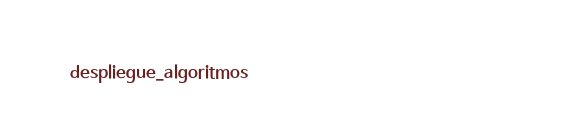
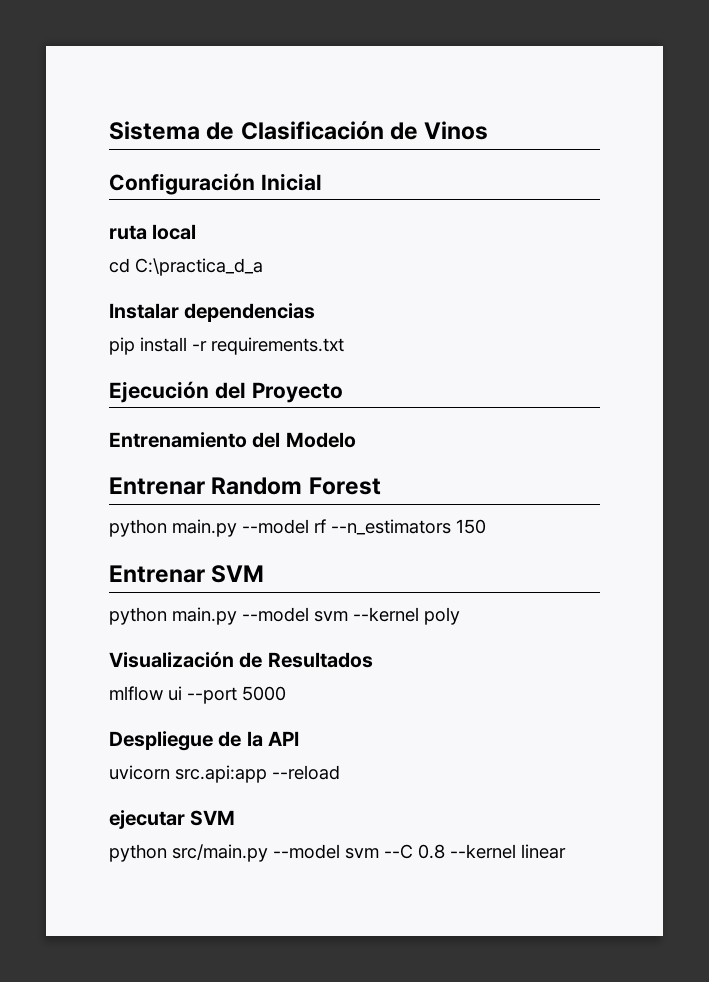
- despliegue_algoritmos
+ Sistema de Clasificación de Vinos
+ Configuración Inicial
+ ruta local
+ cd C:\practica_d_a
+ Instalar dependencias
+ pip install -r requirements.txt
+ Ejecución del Proyecto
+ Entrenamiento del Modelo
+ Entrenar Random Forest
+ python main.py --model rf --n_estimators 150
+ Entrenar SVM
+ python main.py --model svm --kernel poly
+ Visualización de Resultados
+ mlflow ui --port 5000
+ Despliegue de la API
+ uvicorn src.api:app --reload
+ ejecutar SVM
+ python src/main.py --model svm --C 0.8 --kernel linear

